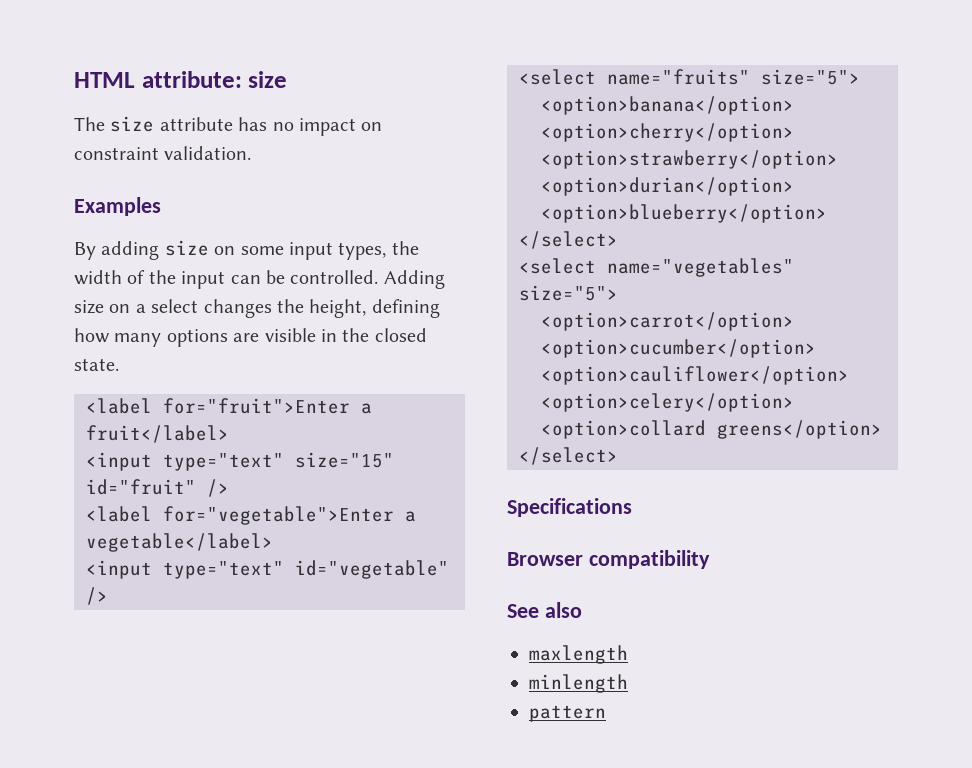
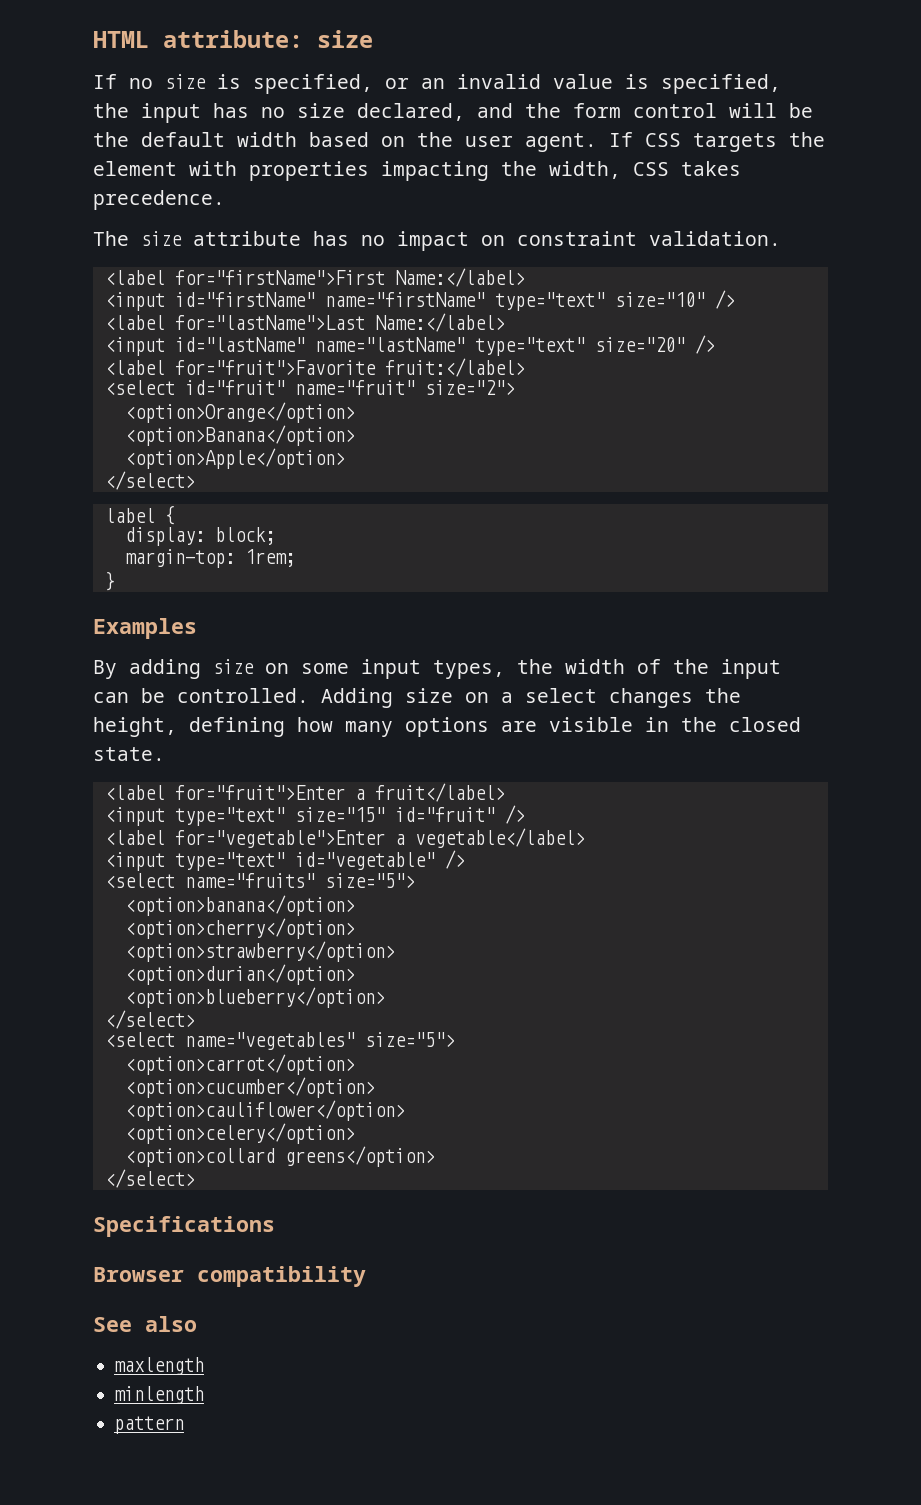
+ If no size is specified, or an invalid value is specified, the input has no size declared, and the form control will be the default width based on the user agent. If CSS targets the element with properties impacting the width, CSS takes precedence.
+ <label for="firstName">First Name:</label>
+ <input id="firstName" name="firstName" type="text" size="10" />
+ <label for="lastName">Last Name:</label>
+ <input id="lastName" name="lastName" type="text" size="20" />
+ <label for="fruit">Favorite fruit:</label>
+ <select id="fruit" name="fruit" size="2">
+ <option>Orange</option>
+ <option>Banana</option>
+ <option>Apple</option>
+ </select>
+ label {
+ display: block;
+ margin-top: 1rem;
+ }

